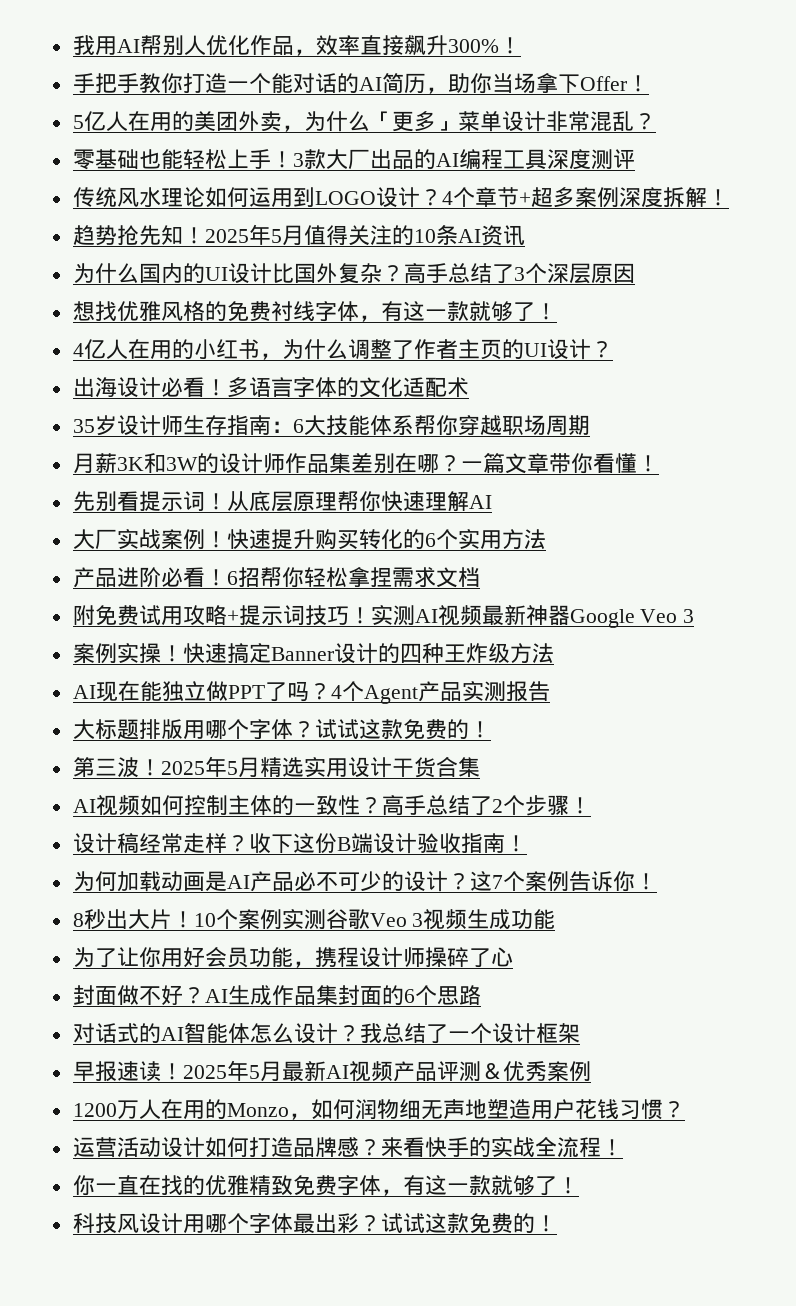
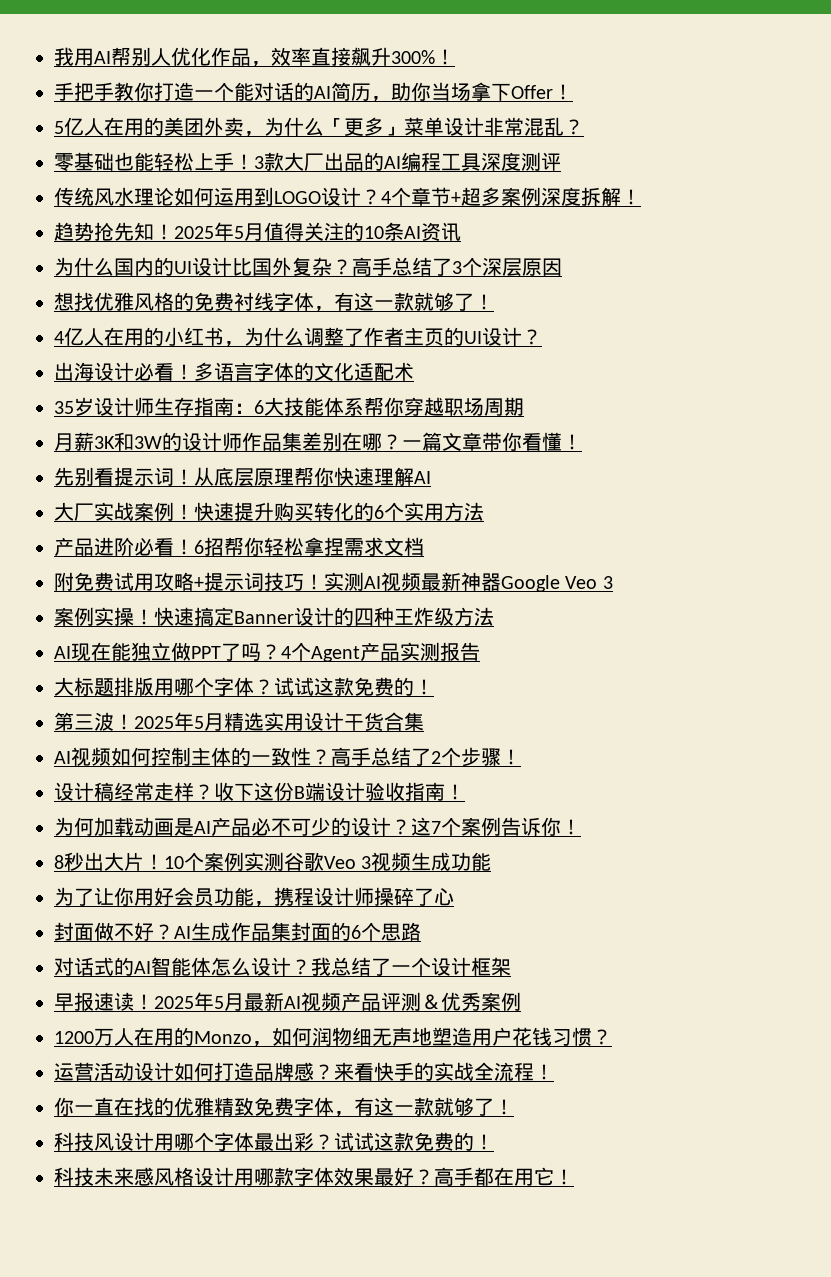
+ 科技未来感风格设计用哪款字体效果最好？高手都在用它！

